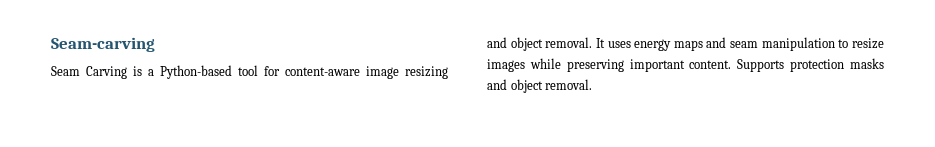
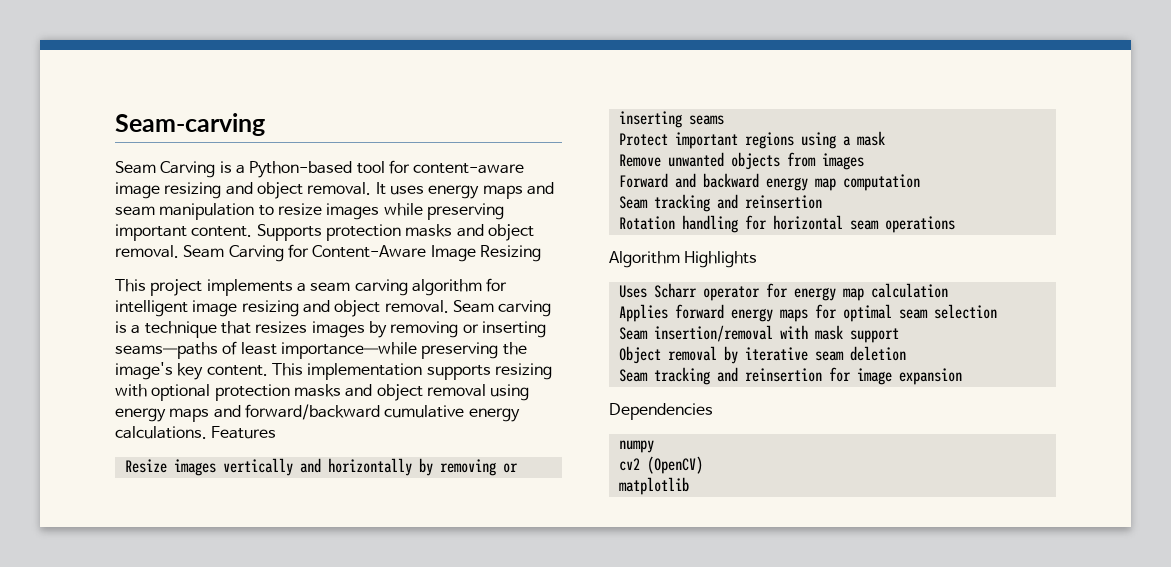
+ Seam Carving for Content-Aware Image Resizing
+ This project implements a seam carving algorithm for intelligent image resizing and object removal. Seam carving is a technique that resizes images by removing or inserting seams—paths of least importance—while preserving the image's key content. This implementation supports resizing with optional protection masks and object removal using energy maps and forward/backward cumulative energy calculations. Features
+ Resize images vertically and horizontally by removing or inserting seams
+ Protect important regions using a mask
+ Remove unwanted objects from images
+ Forward and backward energy map computation
+ Seam tracking and reinsertion
+ Rotation handling for horizontal seam operations
+ Algorithm Highlights
+ Uses Scharr operator for energy map calculation
+ Applies forward energy maps for optimal seam selection
+ Seam insertion/removal with mask support
+ Object removal by iterative seam deletion
+ Seam tracking and reinsertion for image expansion
+ Dependencies
+ numpy
+ cv2 (OpenCV)
+ matplotlib

